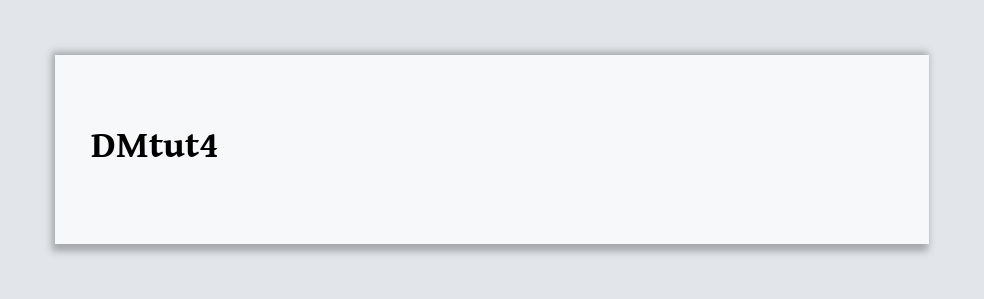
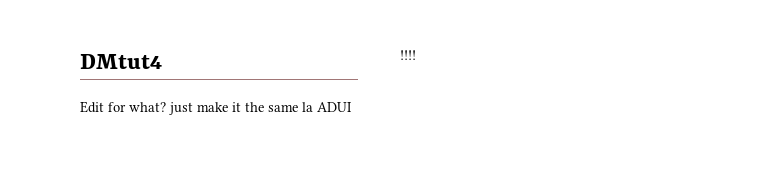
+ Edit for what? just make it the same la ADUI !!!!

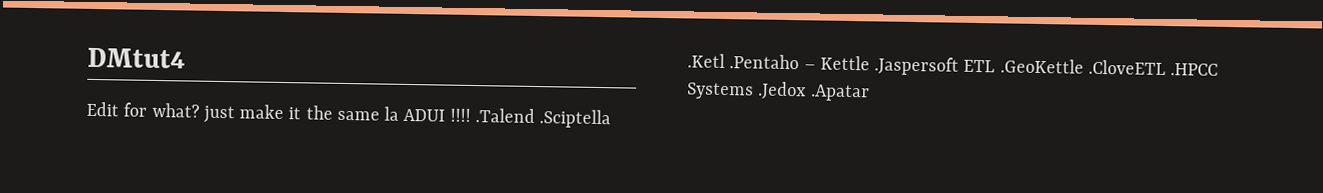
- Edit for what? just make it the same la ADUI !!!!
+ Edit for what? just make it the same la ADUI !!!! .Talend .Sciptella .Ketl .Pentaho – Kettle .Jaspersoft ETL .GeoKettle .CloveETL .HPCC Systems .Jedox .Apatar

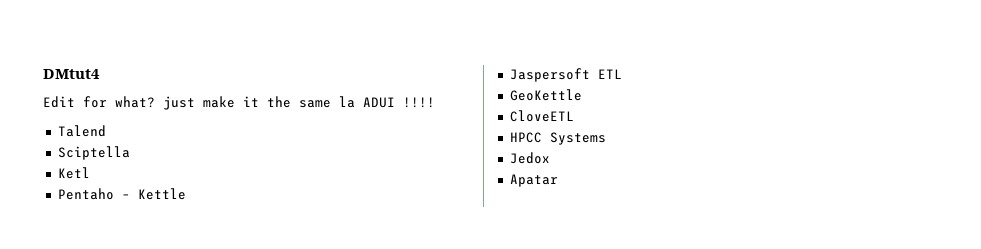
- Edit for what? just make it the same la ADUI !!!! .Talend .Sciptella .Ketl .Pentaho – Kettle .Jaspersoft ETL .GeoKettle .CloveETL .HPCC Systems .Jedox .Apatar
+ Edit for what? just make it the same la ADUI !!!!
+ Talend
+ Sciptella
+ Ketl
+ Pentaho – Kettle
+ Jaspersoft ETL
+ GeoKettle
+ CloveETL
+ HPCC Systems
+ Jedox
+ Apatar

